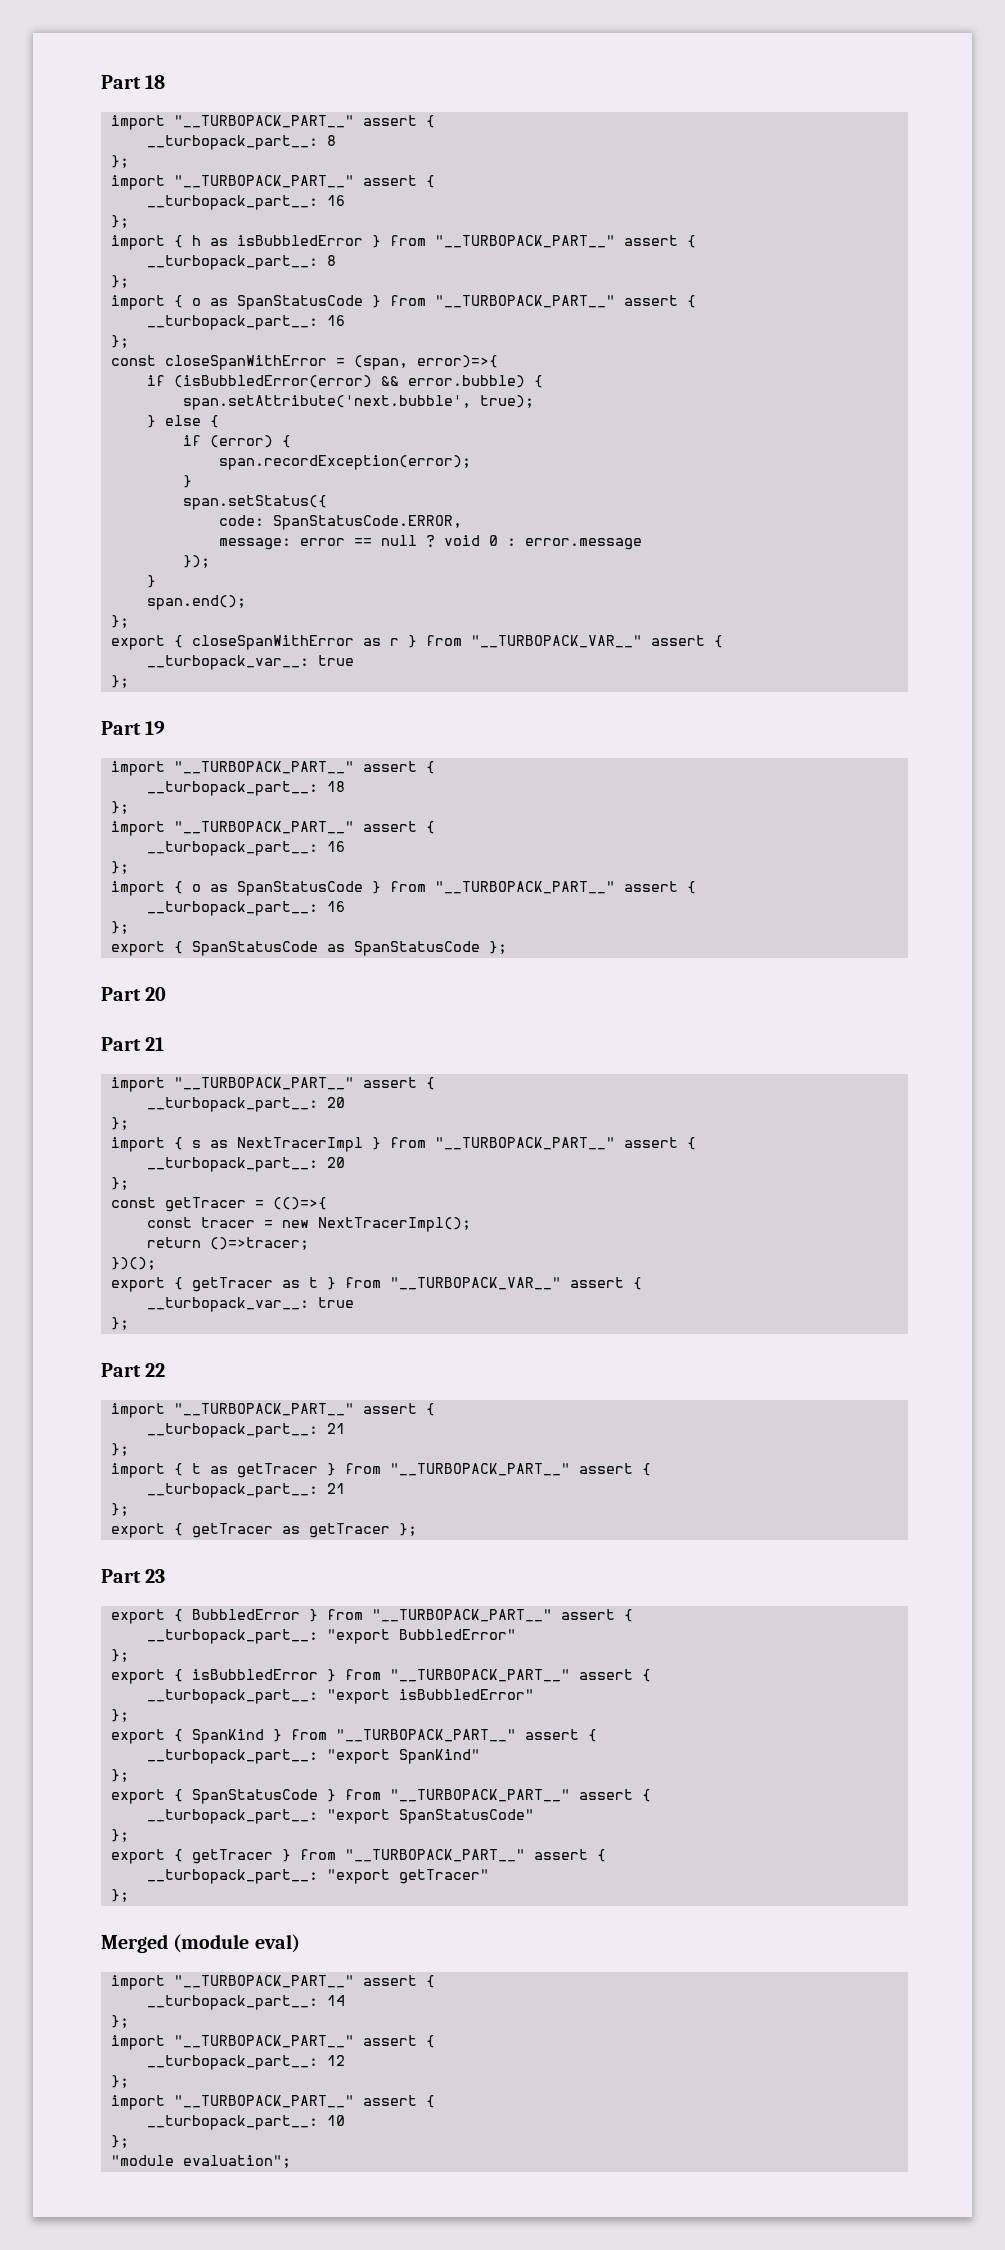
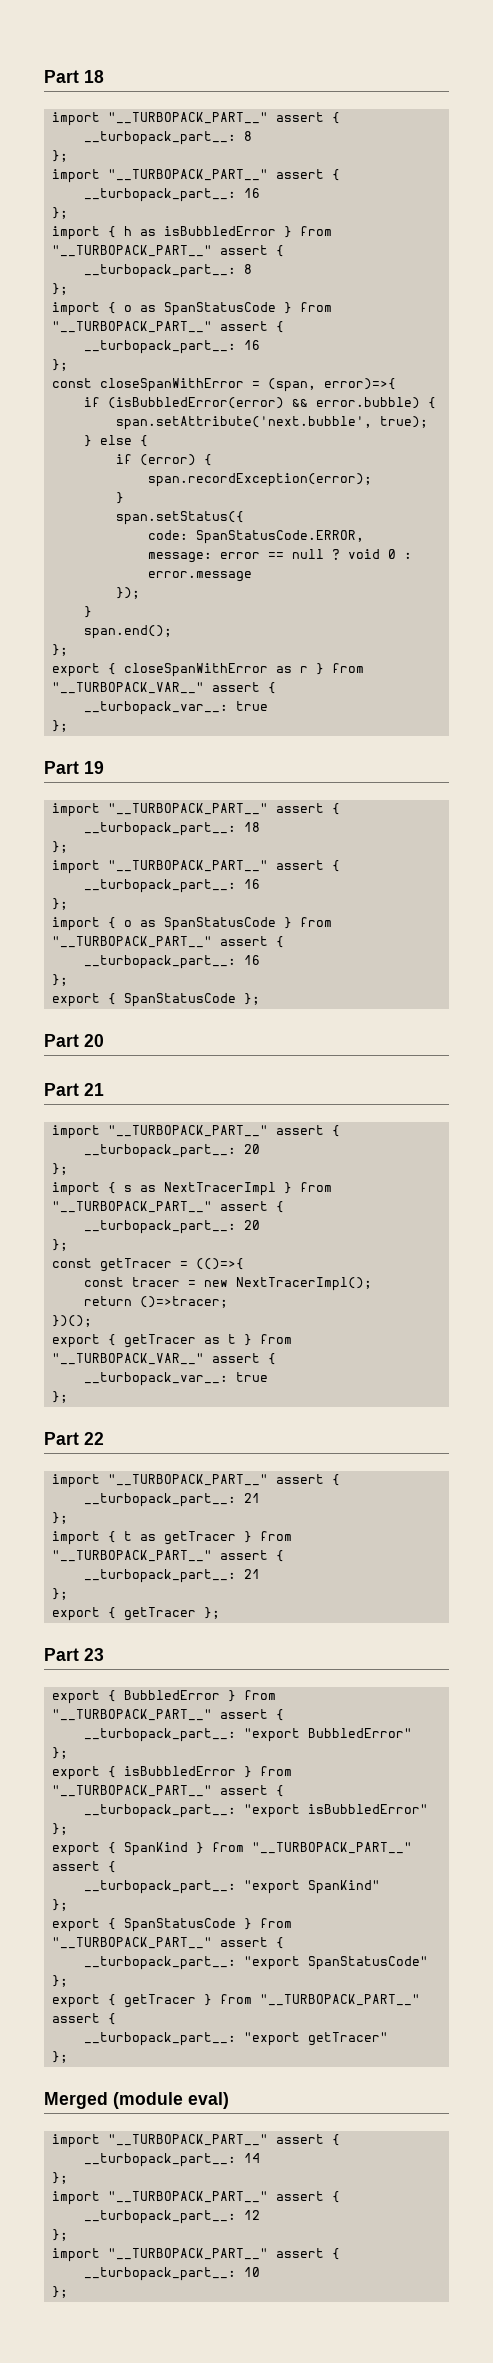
- export { SpanStatusCode as SpanStatusCode };
+ export { SpanStatusCode };
- export { getTracer as getTracer };
+ export { getTracer };
- "module evaluation";

